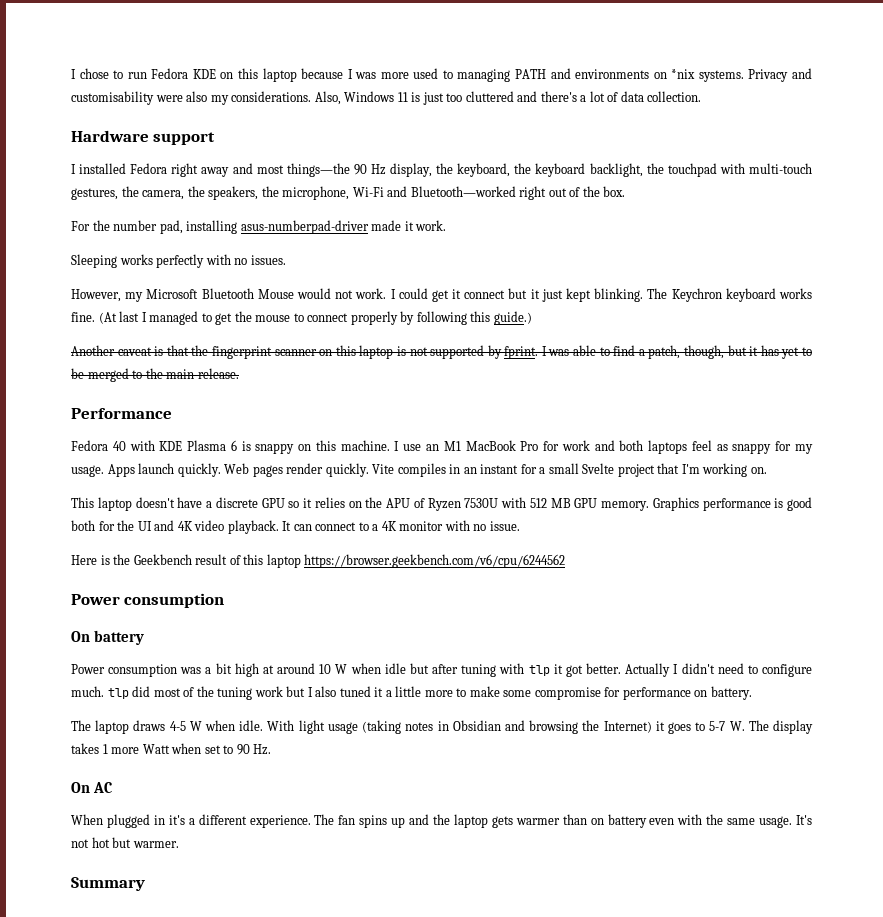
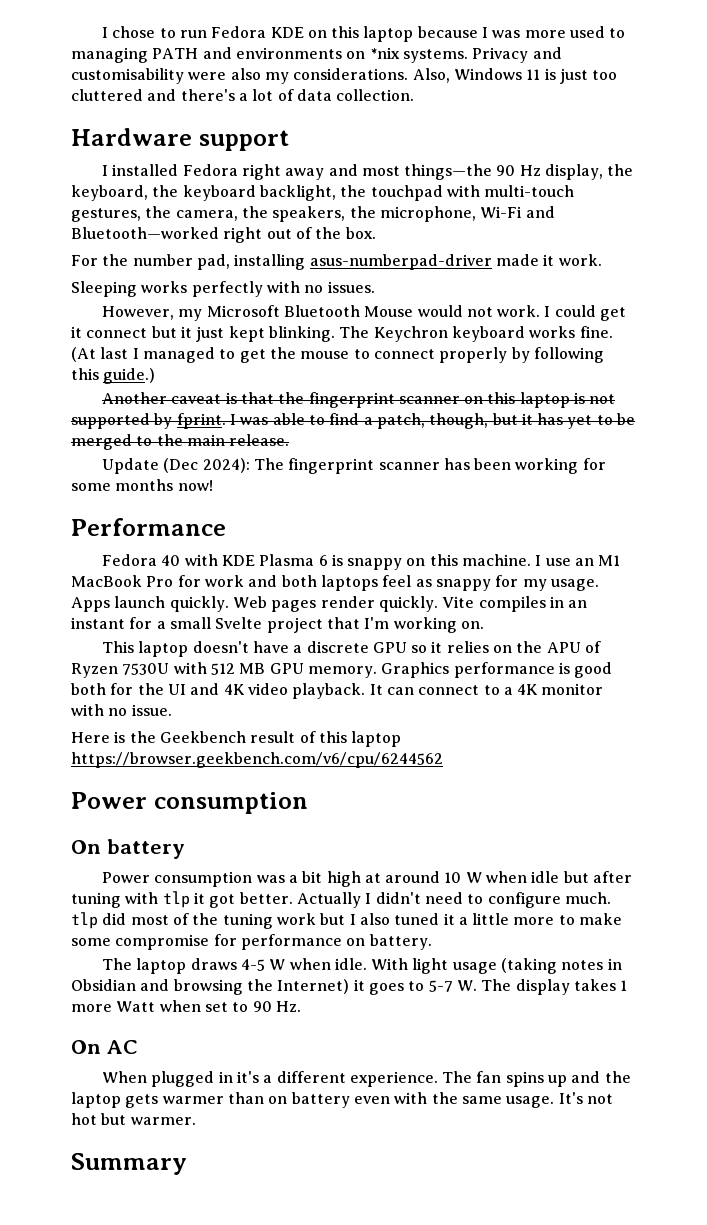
+ Update (Dec 2024): The fingerprint scanner has been working for some months now!

